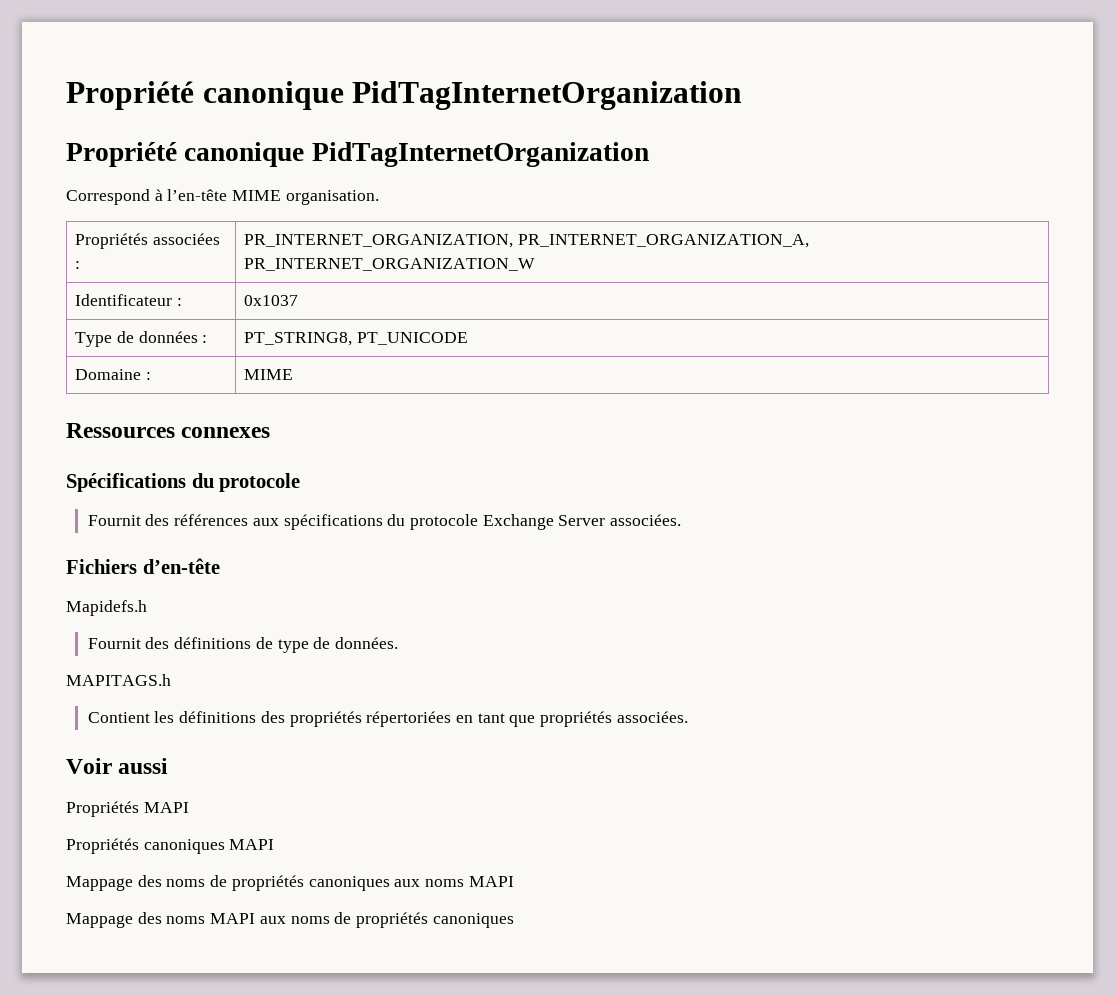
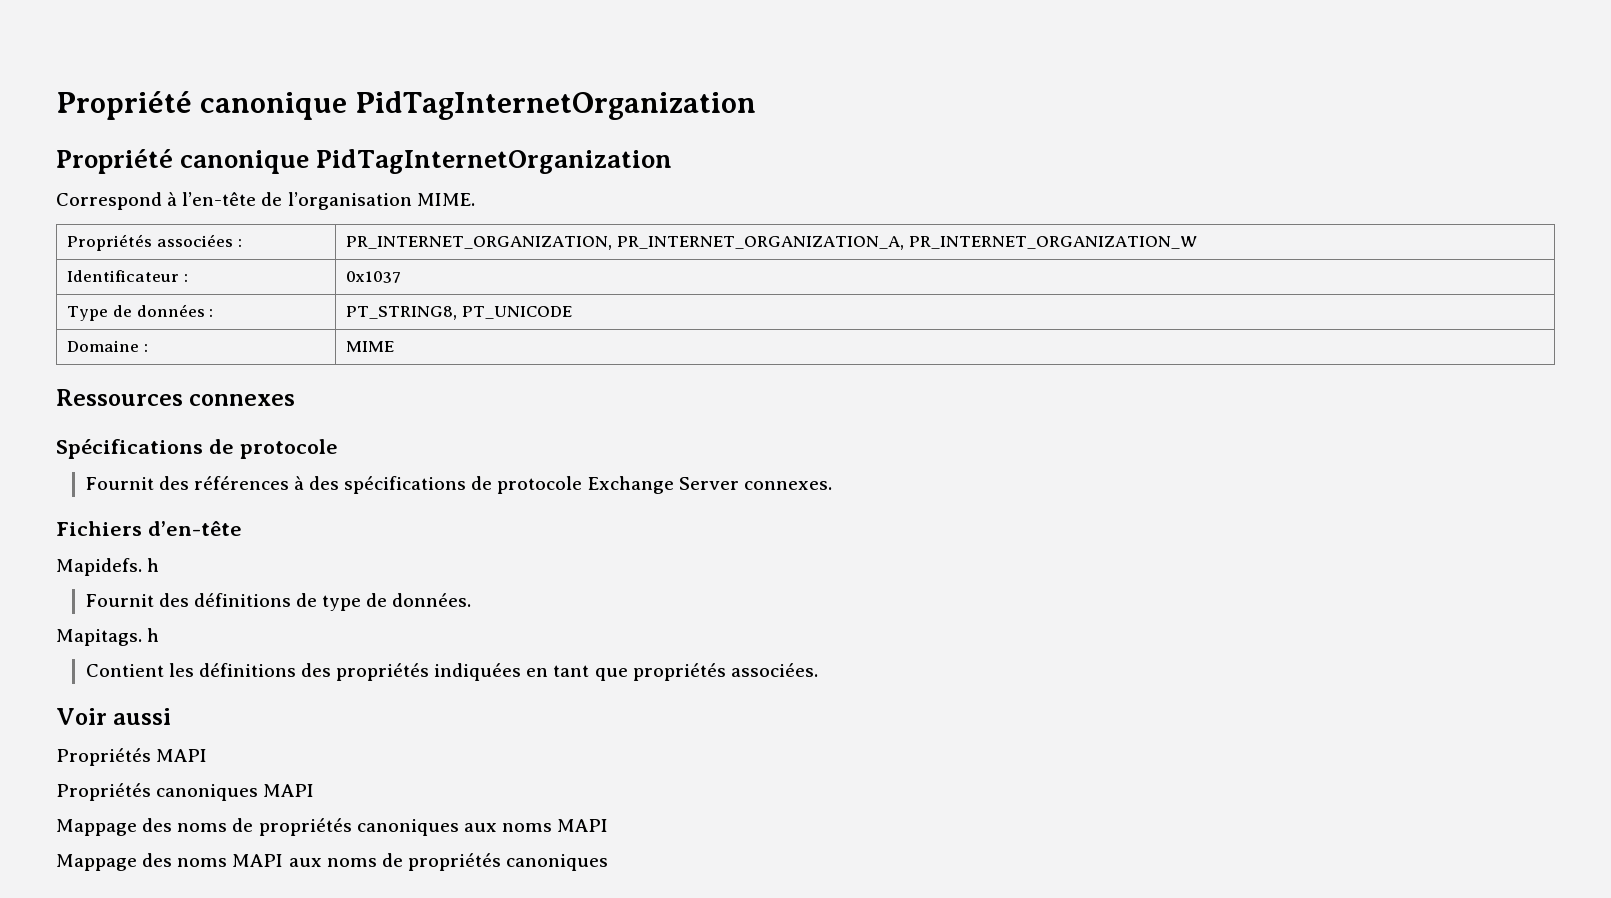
- Correspond à l’en-tête MIME organisation.
+ Correspond à l’en-tête de l’organisation MIME.
- Spécifications du protocole
+ Spécifications de protocole
- Fournit des références aux spécifications du protocole Exchange Server associées.
+ Fournit des références à des spécifications de protocole Exchange Server connexes.
- Mapidefs.h
+ Mapidefs. h
- MAPITAGS.h
+ Mapitags. h
- Contient les définitions des propriétés répertoriées en tant que propriétés associées.
+ Contient les définitions des propriétés indiquées en tant que propriétés associées.

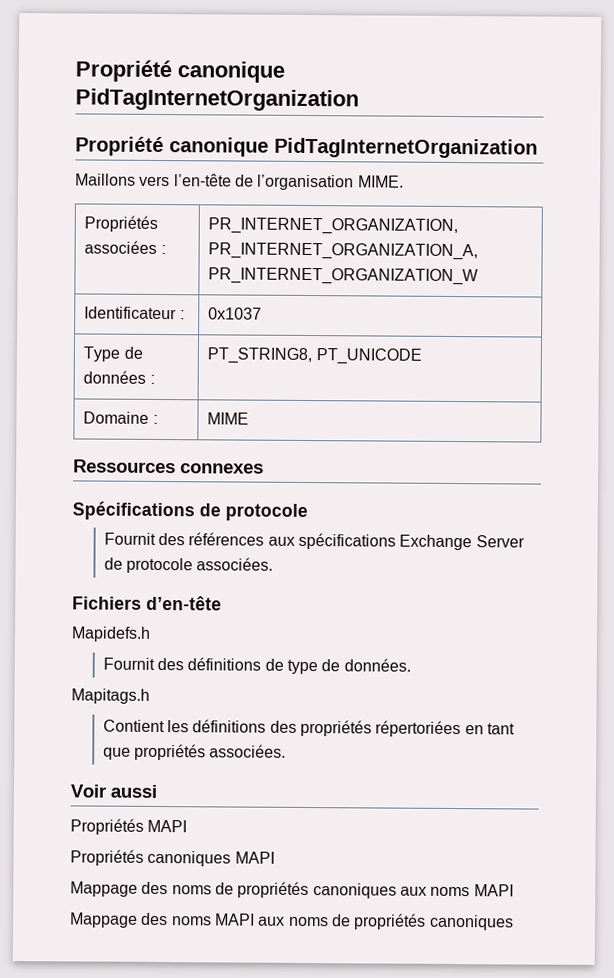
- Correspond à l’en-tête de l’organisation MIME.
+ Maillons vers l’en-tête de l’organisation MIME.
- Fournit des références à des spécifications de protocole Exchange Server connexes.
+ Fournit des références aux spécifications Exchange Server de protocole associées.
- Mapidefs. h
+ Mapidefs.h
- Mapitags. h
+ Mapitags.h
- Contient les définitions des propriétés indiquées en tant que propriétés associées.
+ Contient les définitions des propriétés répertoriées en tant que propriétés associées.

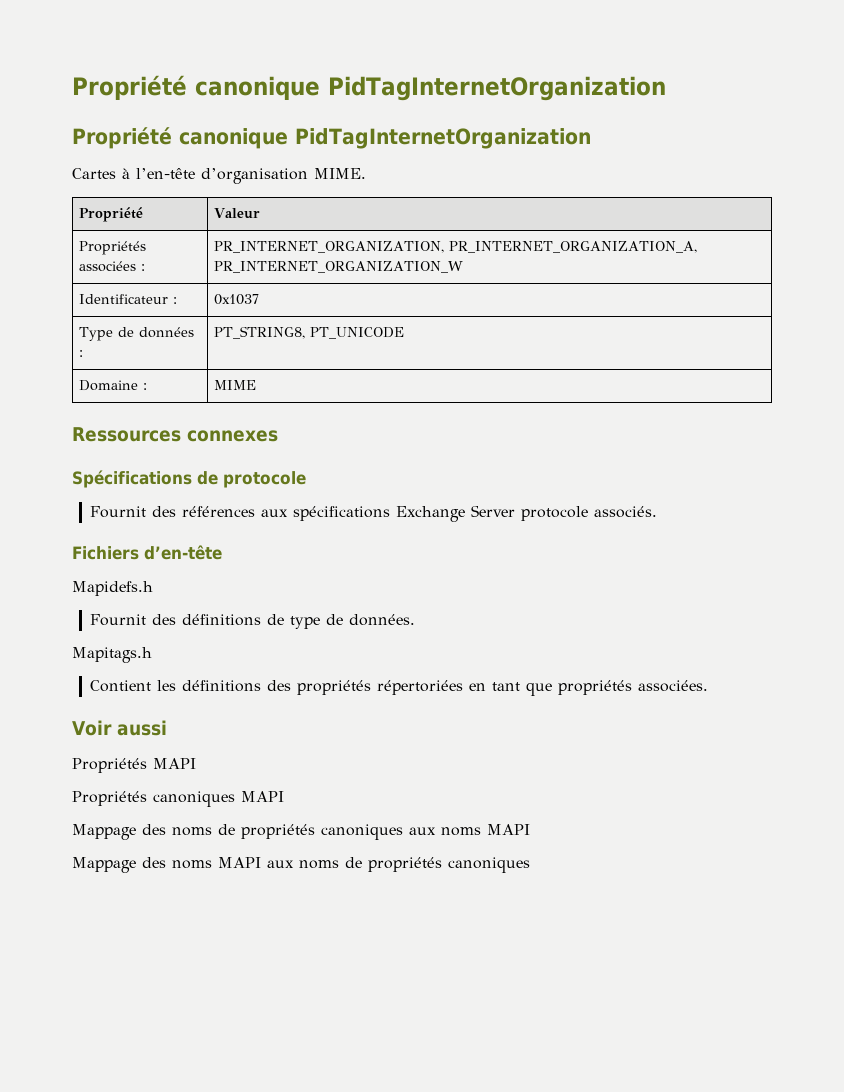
- Maillons vers l’en-tête de l’organisation MIME.
+ Cartes à l’en-tête d’organisation MIME.
+ Propriété | Valeur
- Fournit des références aux spécifications Exchange Server de protocole associées.
+ Fournit des références aux spécifications Exchange Server protocole associés.

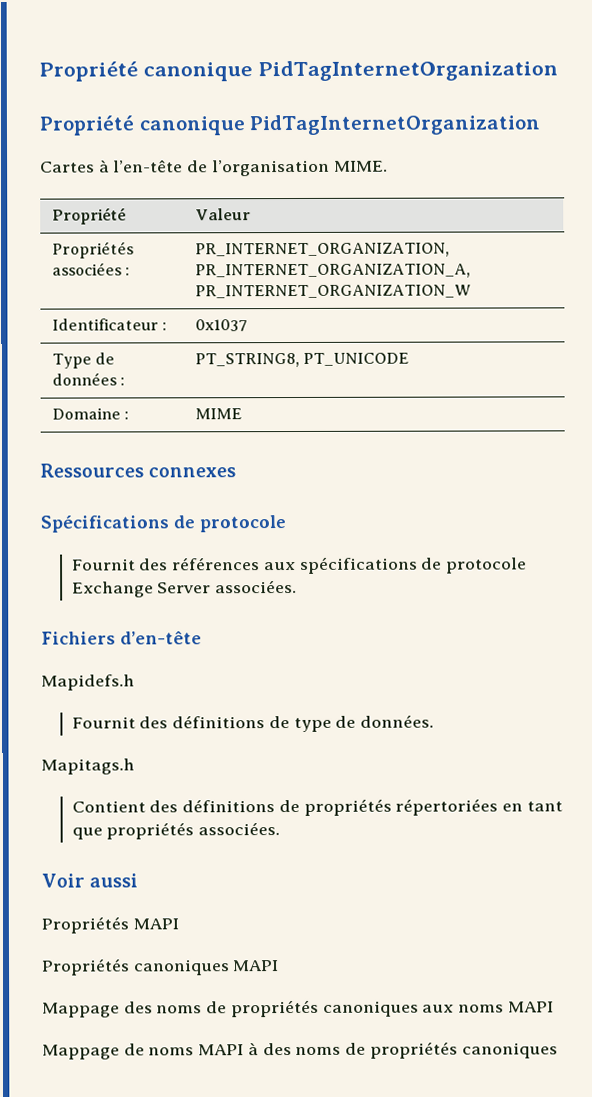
- Cartes à l’en-tête d’organisation MIME.
+ Cartes à l’en-tête de l’organisation MIME.
- Fournit des références aux spécifications Exchange Server protocole associés.
+ Fournit des références aux spécifications de protocole Exchange Server associées.
- Contient les définitions des propriétés répertoriées en tant que propriétés associées.
+ Contient des définitions de propriétés répertoriées en tant que propriétés associées.
- Mappage des noms MAPI aux noms de propriétés canoniques
+ Mappage de noms MAPI à des noms de propriétés canoniques

